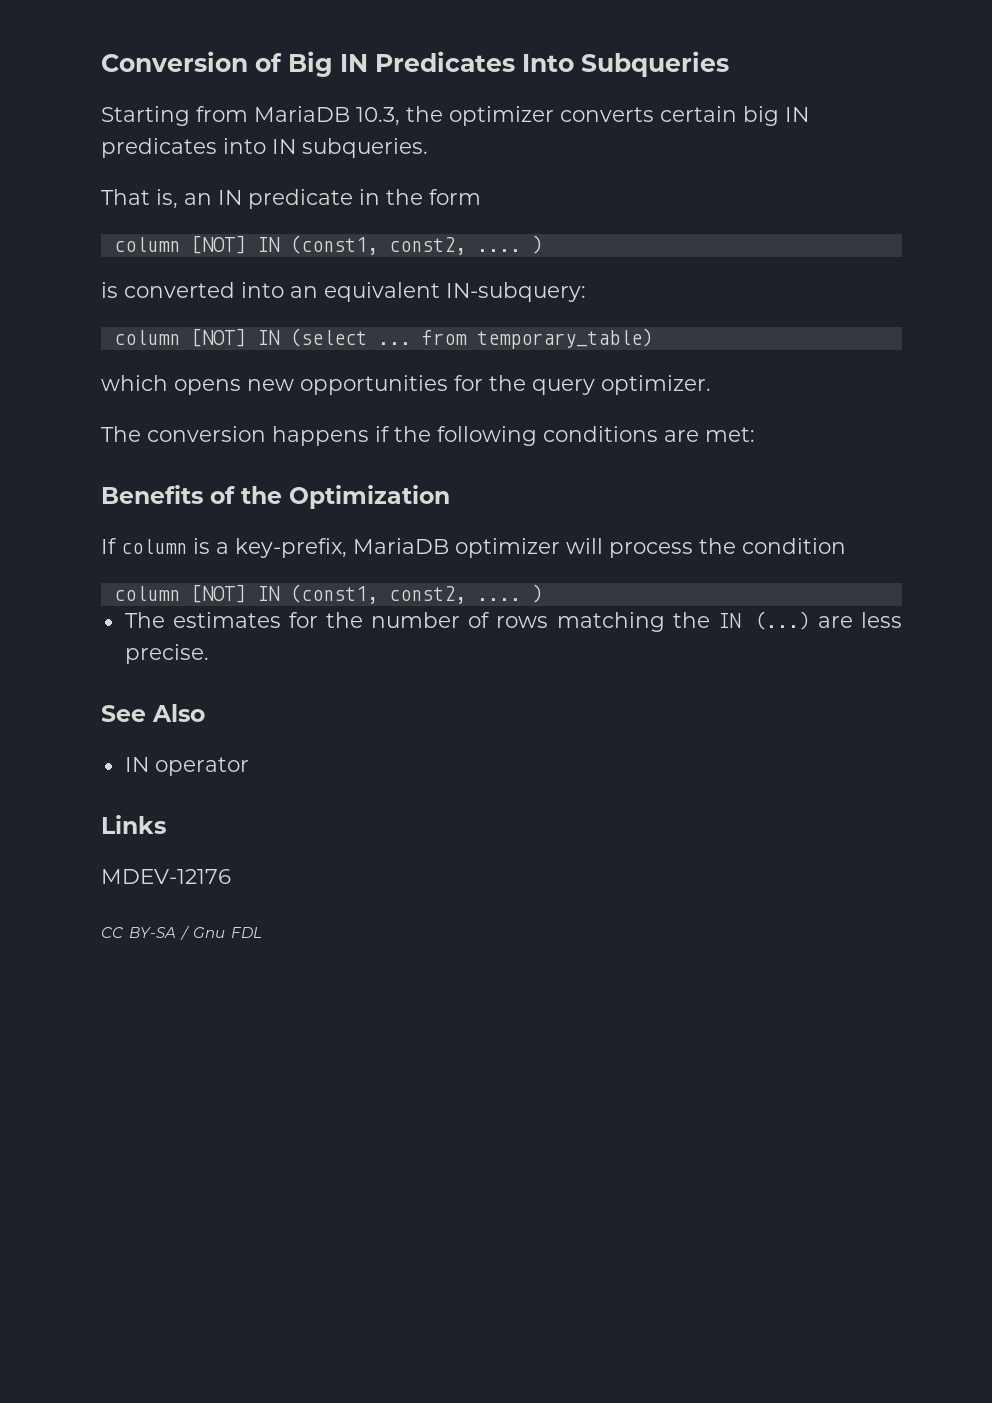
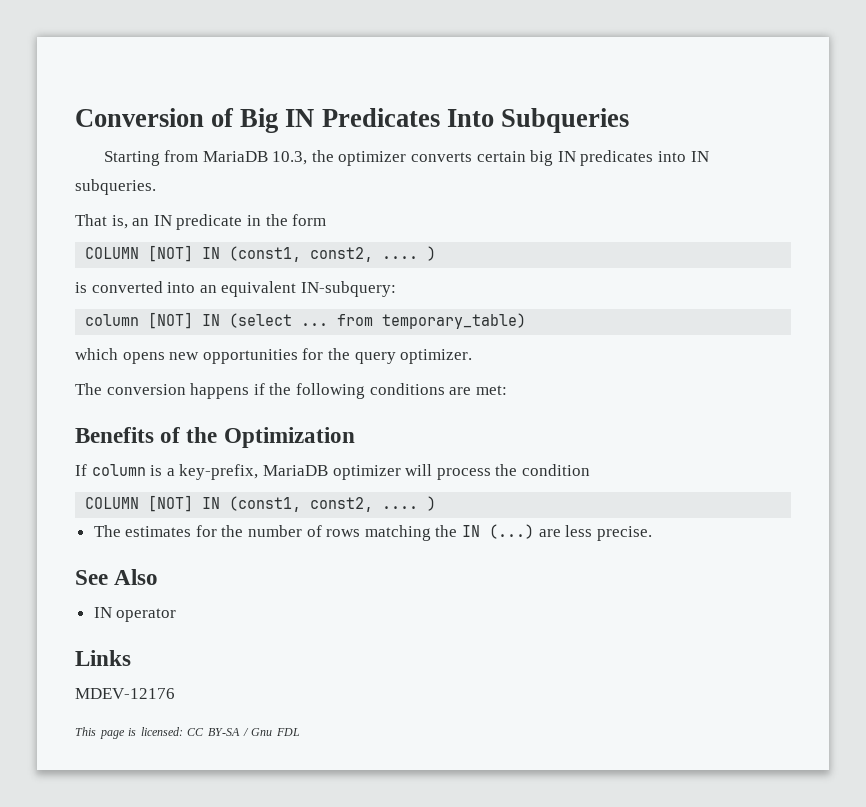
  That is, an IN predicate in the form
- column [NOT] IN (const1, const2, .... )
+ COLUMN [NOT] IN (const1, const2, .... )
  If column is a key-prefix, MariaDB optimizer will process the condition
- column [NOT] IN (const1, const2, .... )
+ COLUMN [NOT] IN (const1, const2, .... )
- CC BY-SA / Gnu FDL
+ This page is licensed: CC BY-SA / Gnu FDL

